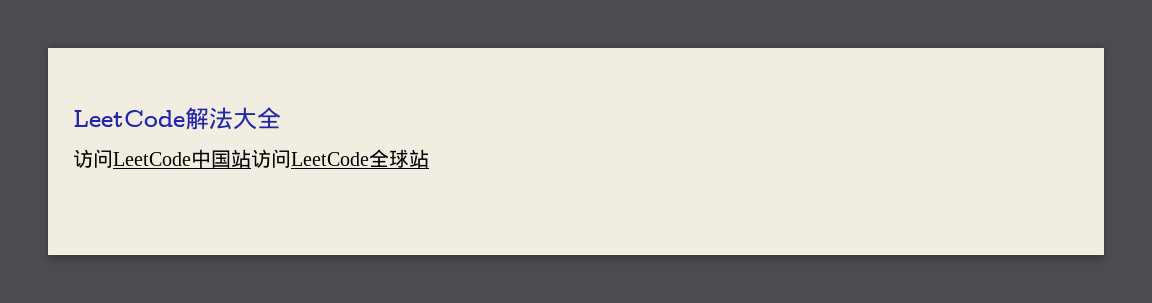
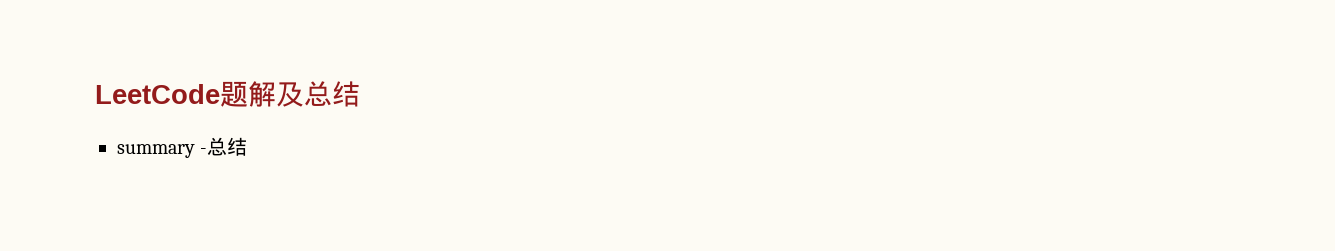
- LeetCode解法大全
- 访问LeetCode中国站访问LeetCode全球站
+ LeetCode题解及总结
+ summary -总结

